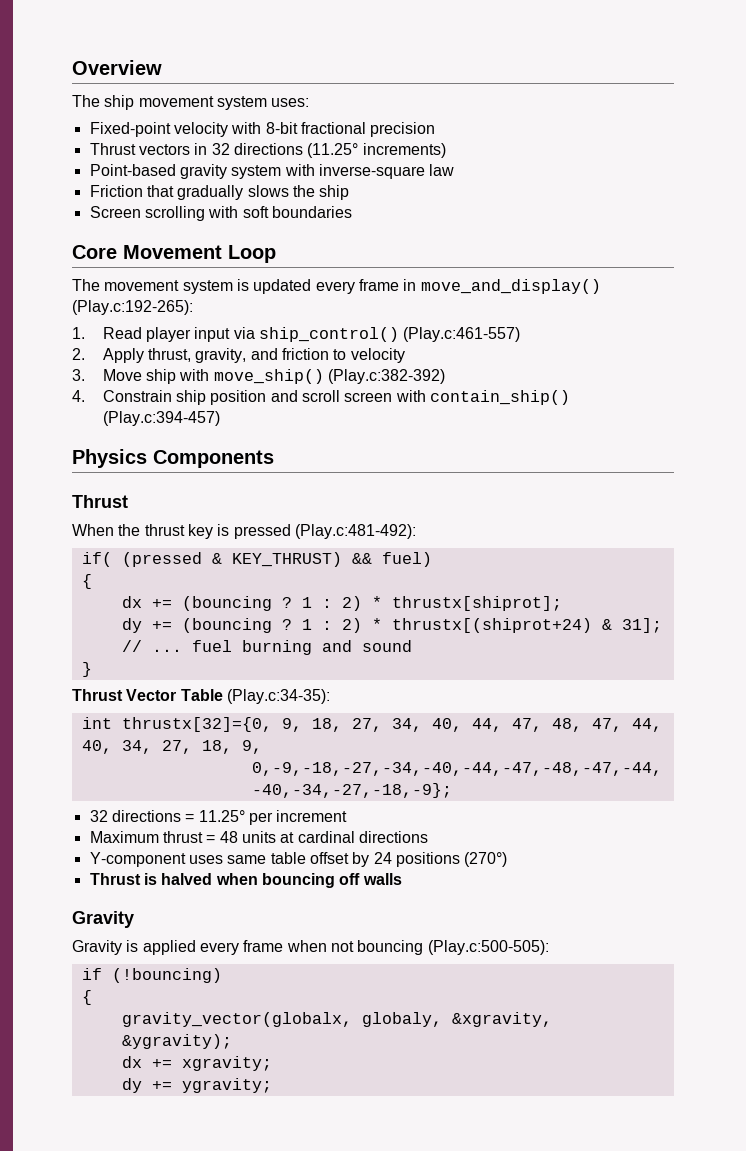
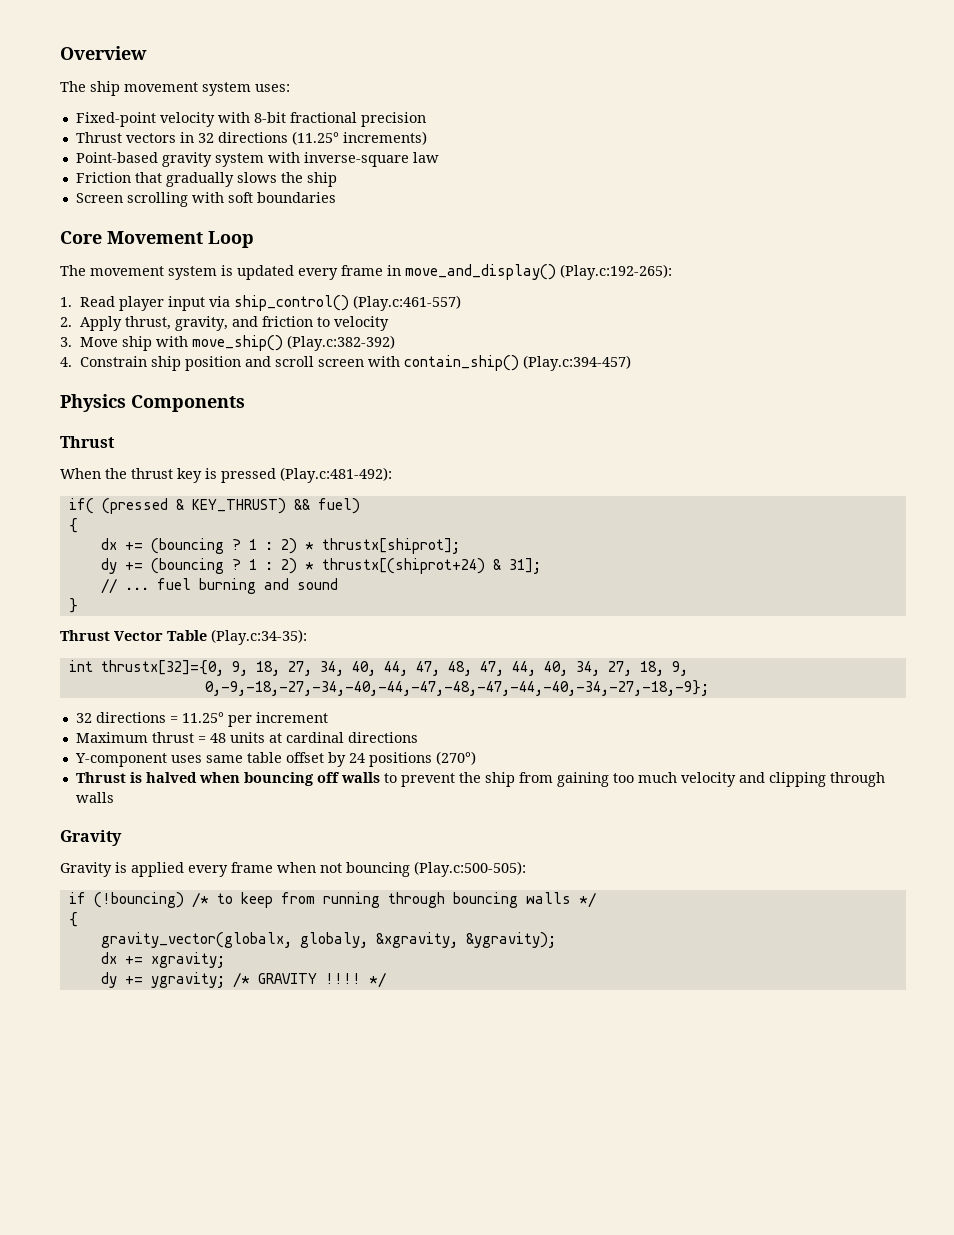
- Thrust is halved when bouncing off walls
+ Thrust is halved when bouncing off walls to prevent the ship from gaining too much velocity and clipping through walls
- if (!bouncing)
+ if (!bouncing) /* to keep from running through bouncing walls */
- dy += ygravity;
+ dy += ygravity; /* GRAVITY !!!! */

